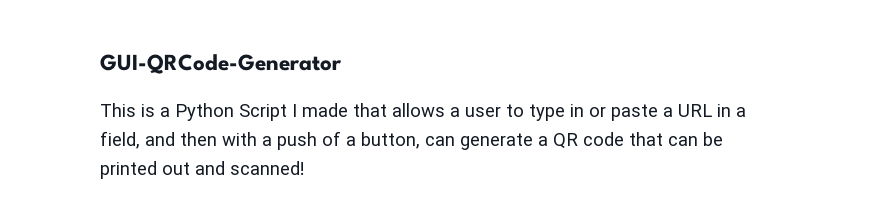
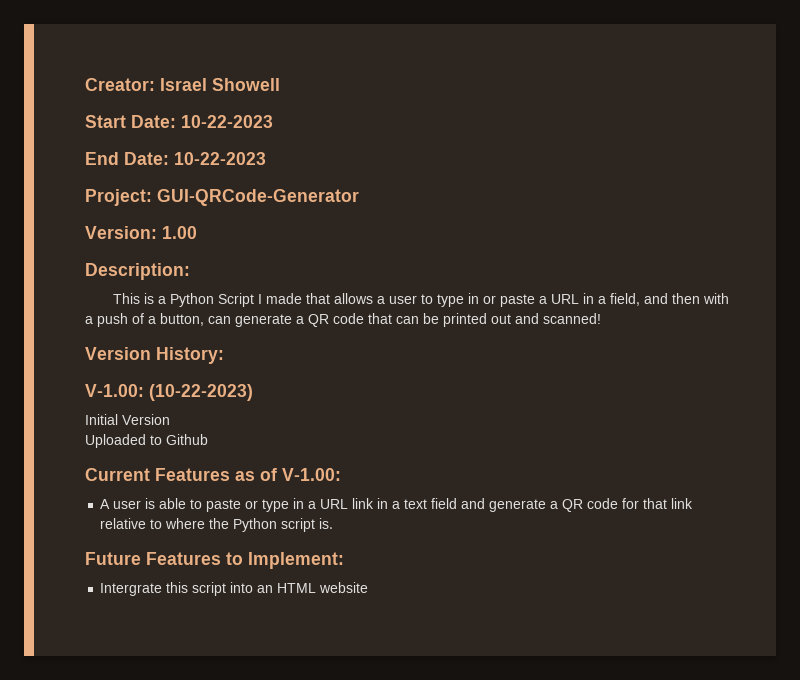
- GUI-QRCode-Generator
+ Creator: Israel Showell
+ Start Date: 10-22-2023
+ End Date: 10-22-2023
+ Project: GUI-QRCode-Generator
+ Version: 1.00
+ Description:
+ Version History:
+ V-1.00: (10-22-2023)
+ Initial Version
+ Uploaded to Github
+ Current Features as of V-1.00:
+ A user is able to paste or type in a URL link in a text field and generate a QR code for that link relative to where the Python script is.
+ Future Features to Implement:
+ Intergrate this script into an HTML website

